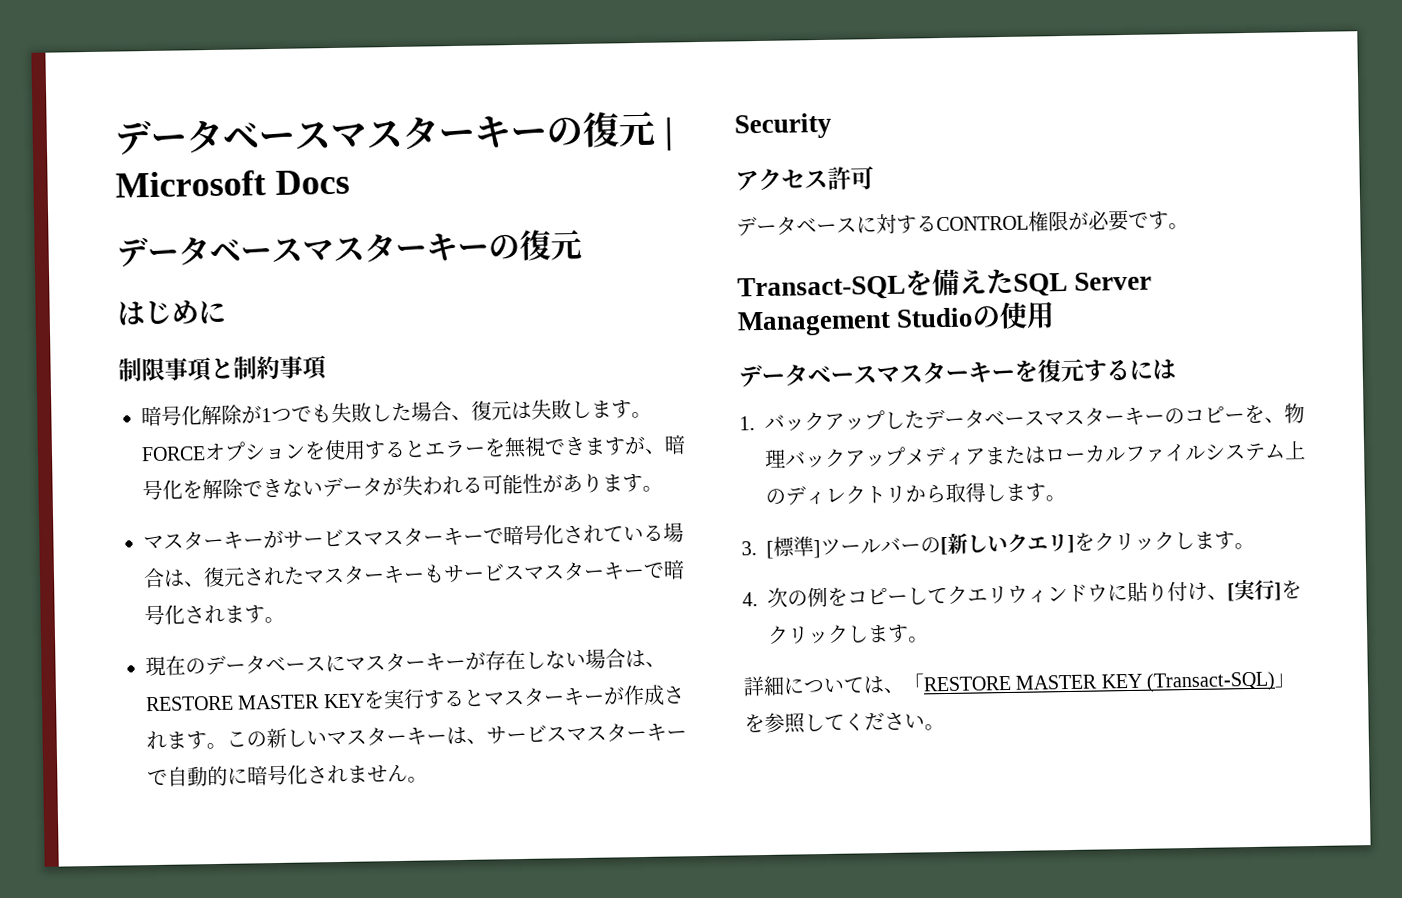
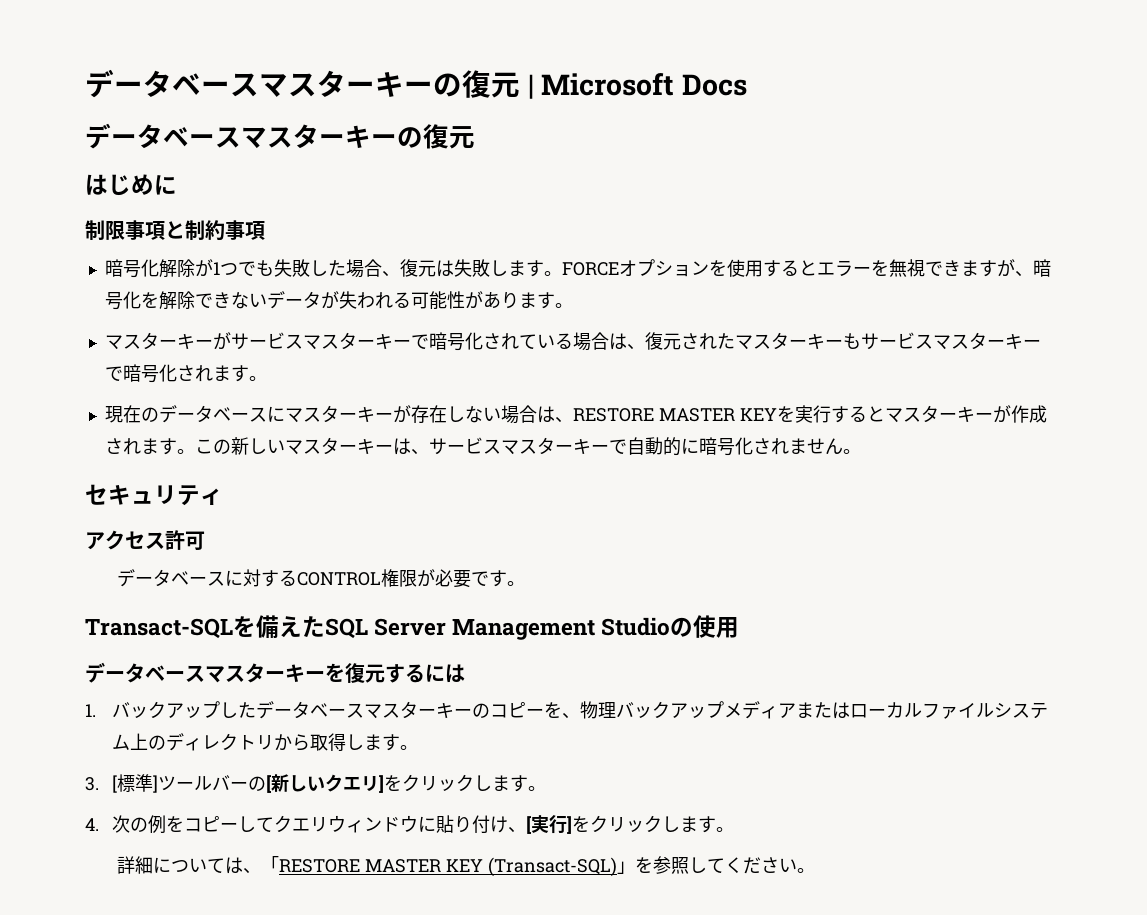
- Security
+ セキュリティ

